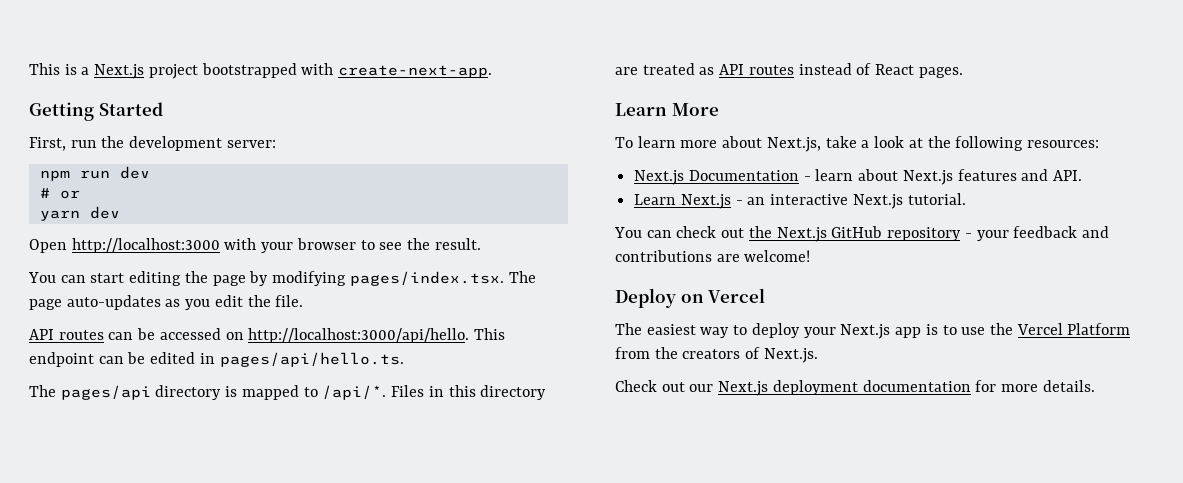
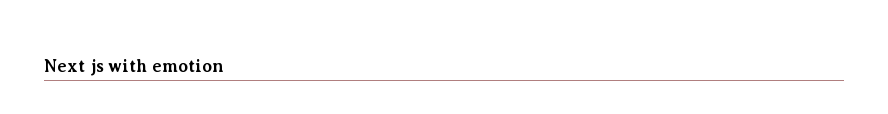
- This is a Next.js project bootstrapped with create-next-app.
- Getting Started
- First, run the development server:
- npm run dev
- # or
- yarn dev
- Open http://localhost:3000 with your browser to see the result.
- You can start editing the page by modifying pages/index.tsx. The page auto-updates as you edit the file.
- API routes can be accessed on http://localhost:3000/api/hello. This endpoint can be edited in pages/api/hello.ts.
- The pages/api directory is mapped to /api/*. Files in this directory are treated as API routes instead of React pages.
- Learn More
- To learn more about Next.js, take a look at the following resources:
- Next.js Documentation - learn about Next.js features and API.
- Learn Next.js - an interactive Next.js tutorial.
- You can check out the Next.js GitHub repository - your feedback and contributions are welcome!
- Deploy on Vercel
- The easiest way to deploy your Next.js app is to use the Vercel Platform from the creators of Next.js.
- Check out our Next.js deployment documentation for more details.
+ Next js with emotion

